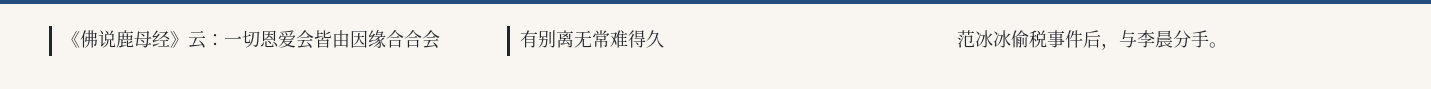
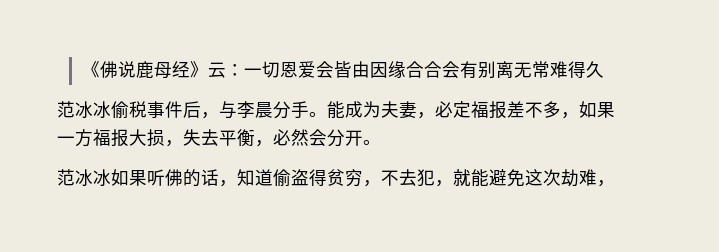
+ 能成为夫妻，必定福报差不多，如果一方福报大损，失去平衡，必然会分开。
+ 范冰冰如果听佛的话，知道偷盗得贫穷，不去犯，就能避免这次劫难，

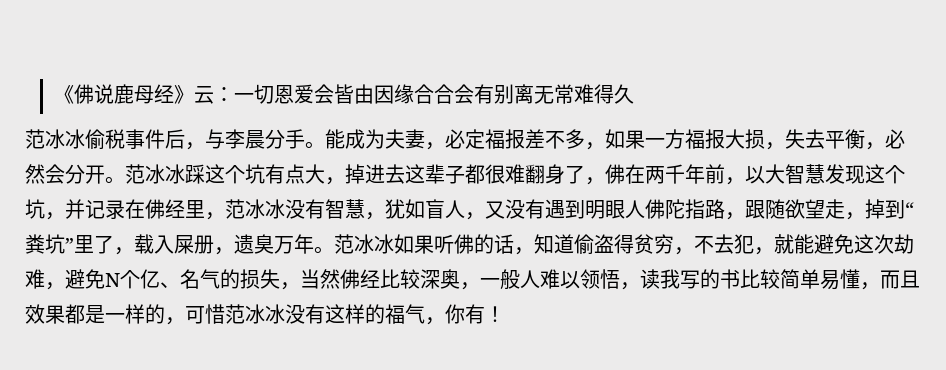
- 能成为夫妻，必定福报差不多，如果一方福报大损，失去平衡，必然会分开。
- 范冰冰如果听佛的话，知道偷盗得贫穷，不去犯，就能避免这次劫难，
+ 能成为夫妻，必定福报差不多，如果一方福报大损，失去平衡，必然会分开。范冰冰踩这个坑有点大，掉进去这辈子都很难翻身了，佛在两千年前，以大智慧发现这个坑，并记录在佛经里，范冰冰没有智慧，犹如盲人，又没有遇到明眼人佛陀指路，跟随欲望走，掉到“粪坑”里了，载入屎册，遗臭万年。范冰冰如果听佛的话，知道偷盗得贫穷，不去犯，就能避免这次劫难，避免N个亿、名气的损失，当然佛经比较深奥，一般人难以领悟，读我写的书比较简单易懂，而且效果都是一样的，可惜范冰冰没有这样的福气，你有！

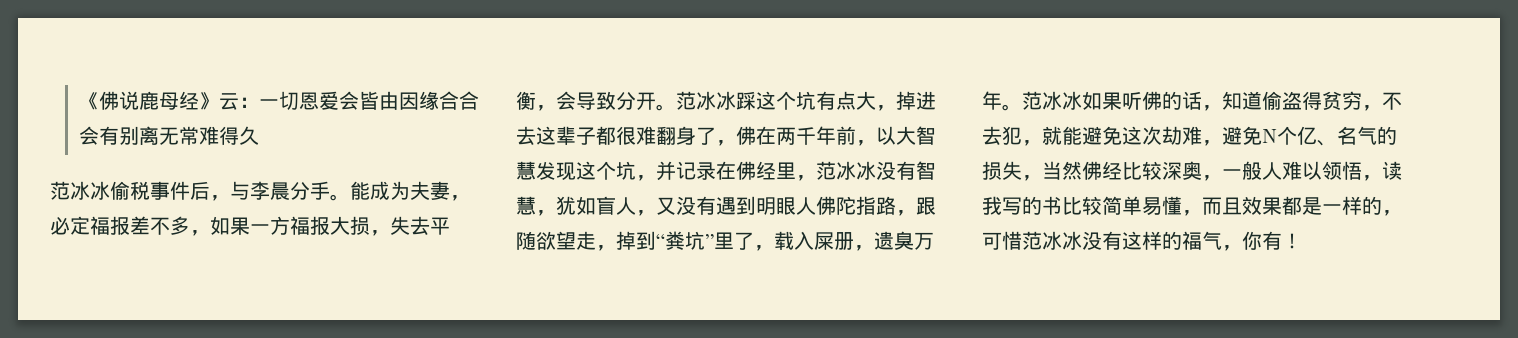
- 能成为夫妻，必定福报差不多，如果一方福报大损，失去平衡，必然会分开。
+ 能成为夫妻，必定福报差不多，如果一方福报大损，失去平衡，会导致分开。

